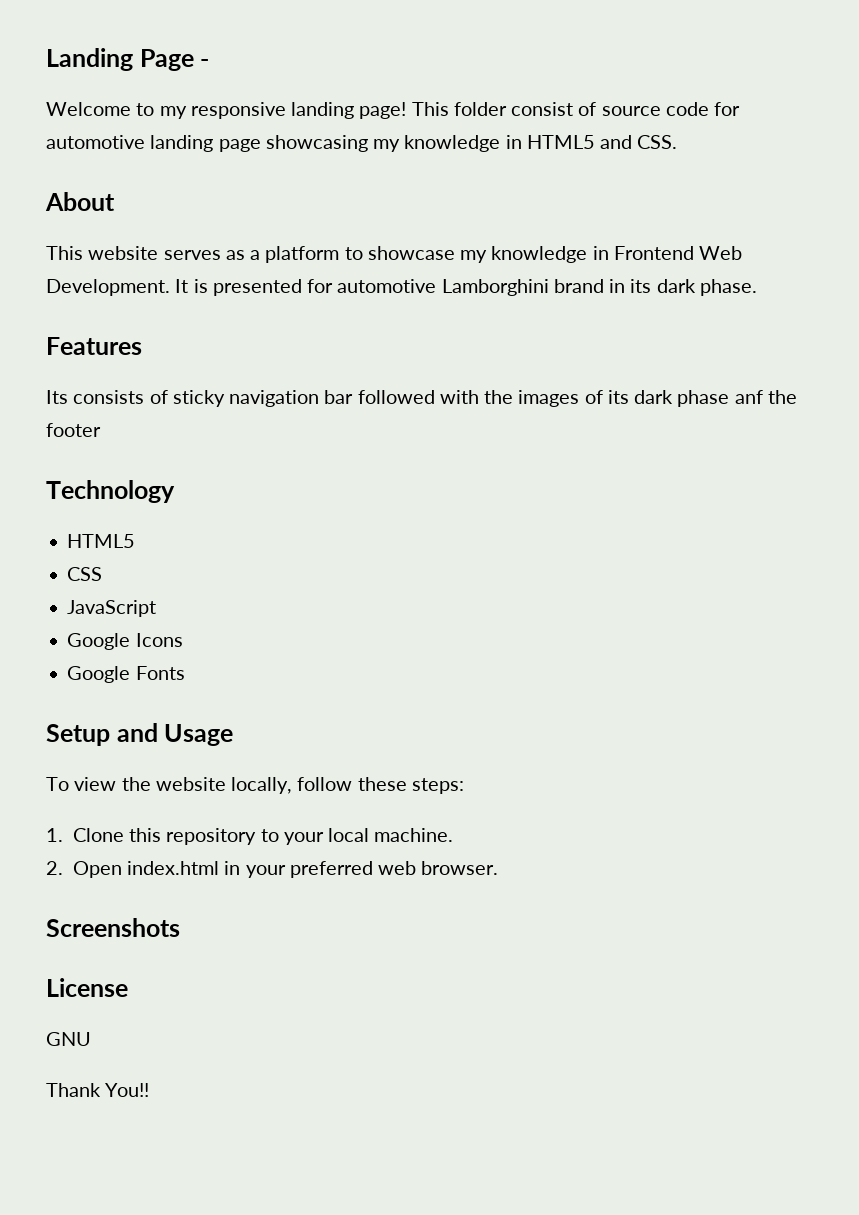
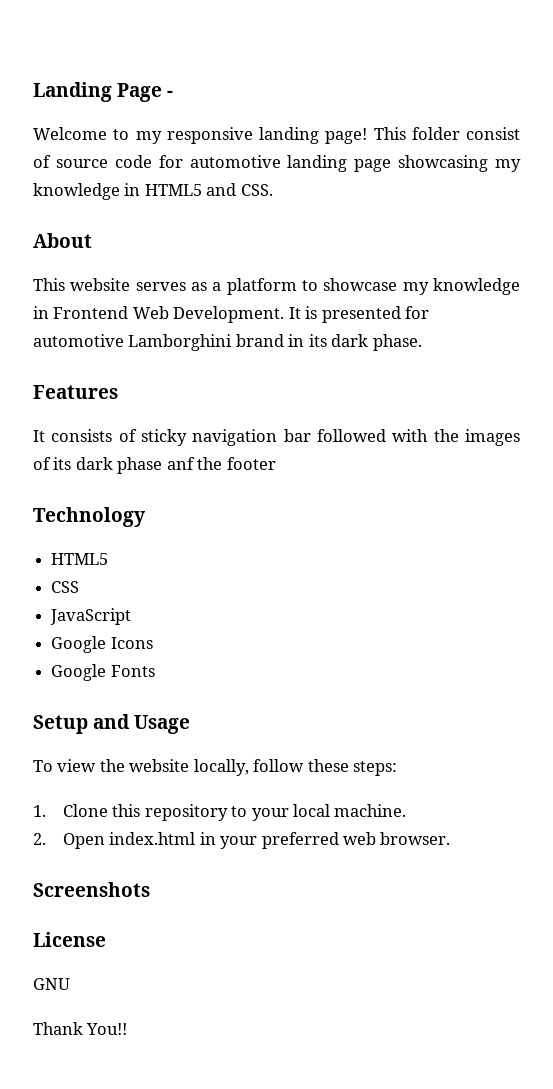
- Its consists of sticky navigation bar followed with the images of its dark phase anf the footer
+ It consists of sticky navigation bar followed with the images of its dark phase anf the footer

